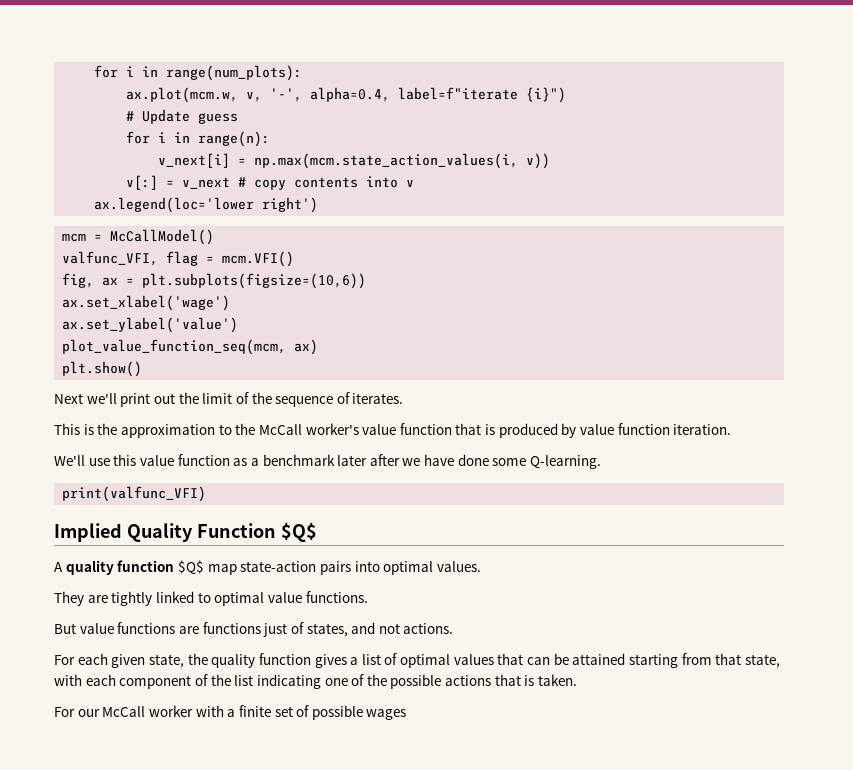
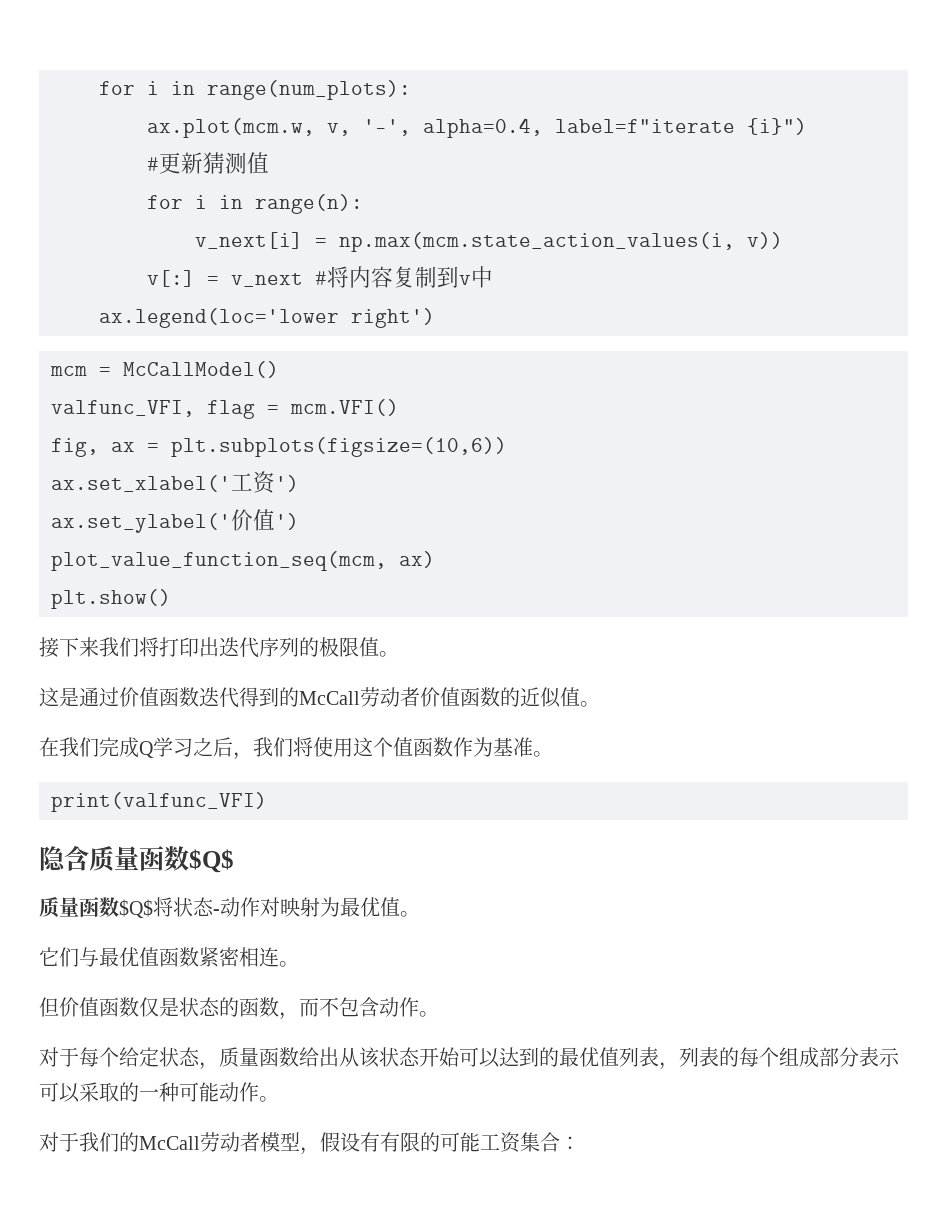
- # Update guess
+ #更新猜测值
- v[:] = v_next # copy contents into v
+ v[:] = v_next #将内容复制到v中
- ax.set_xlabel('wage')
- ax.set_ylabel('value')
+ ax.set_xlabel('工资')
+ ax.set_ylabel('价值')
  plot_value_function_seq(mcm, ax)
  plt.show()
- Next we'll print out the limit of the sequence of iterates.
- This is the approximation to the McCall worker's value function that is produced by value function iteration.
- We'll use this value function as a benchmark later after we have done some Q-learning.
+ 接下来我们将打印出迭代序列的极限值。
+ 这是通过价值函数迭代得到的McCall劳动者价值函数的近似值。
+ 在我们完成Q学习之后，我们将使用这个值函数作为基准。
  print(valfunc_VFI)
- Implied Quality Function $Q$
- A quality function $Q$ map state-action pairs into optimal values.
- They are tightly linked to optimal value functions.
- But value functions are functions just of states, and not actions.
- For each given state, the quality function gives a list of optimal values that can be attained starting from that state, with each component of the list indicating one of the possible actions that is taken.
- For our McCall worker with a finite set of possible wages
+ 隐含质量函数$Q$
+ 质量函数$Q$将状态-动作对映射为最优值。
+ 它们与最优值函数紧密相连。
+ 但价值函数仅是状态的函数，而不包含动作。
+ 对于每个给定状态，质量函数给出从该状态开始可以达到的最优值列表，列表的每个组成部分表示可以采取的一种可能动作。
+ 对于我们的McCall劳动者模型，假设有有限的可能工资集合：

